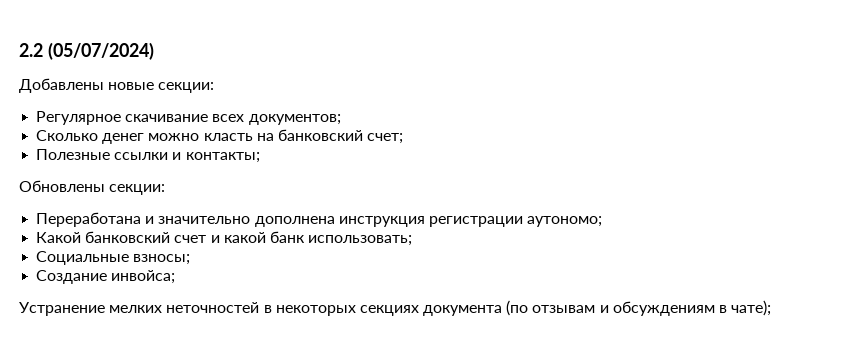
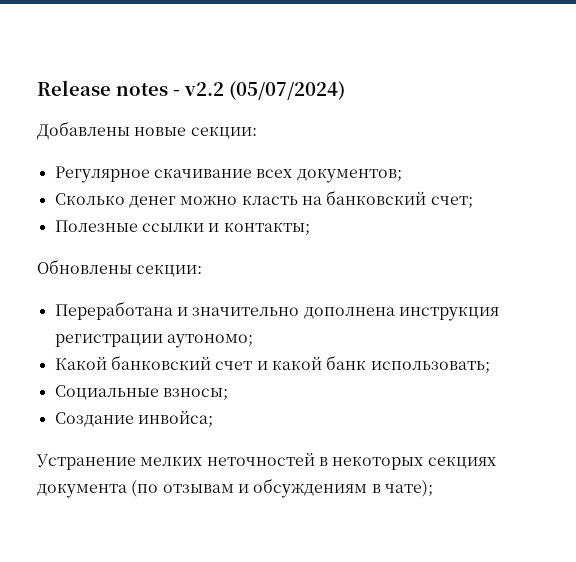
- 2.2 (05/07/2024)
+ Release notes - v2.2 (05/07/2024)

